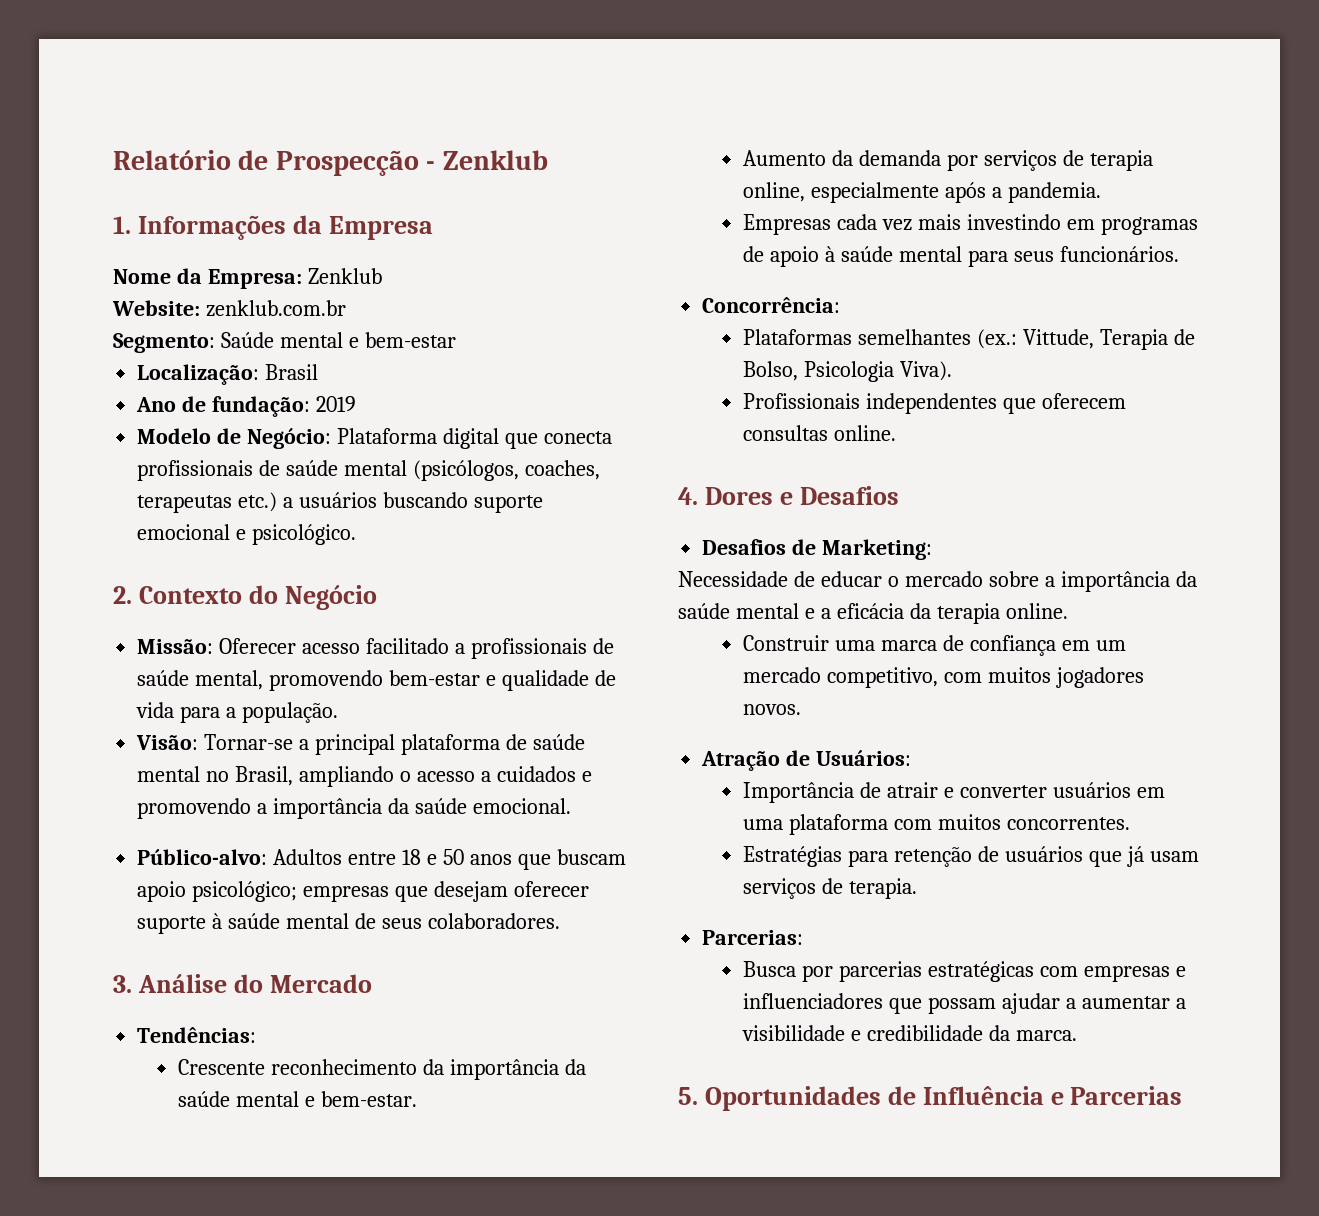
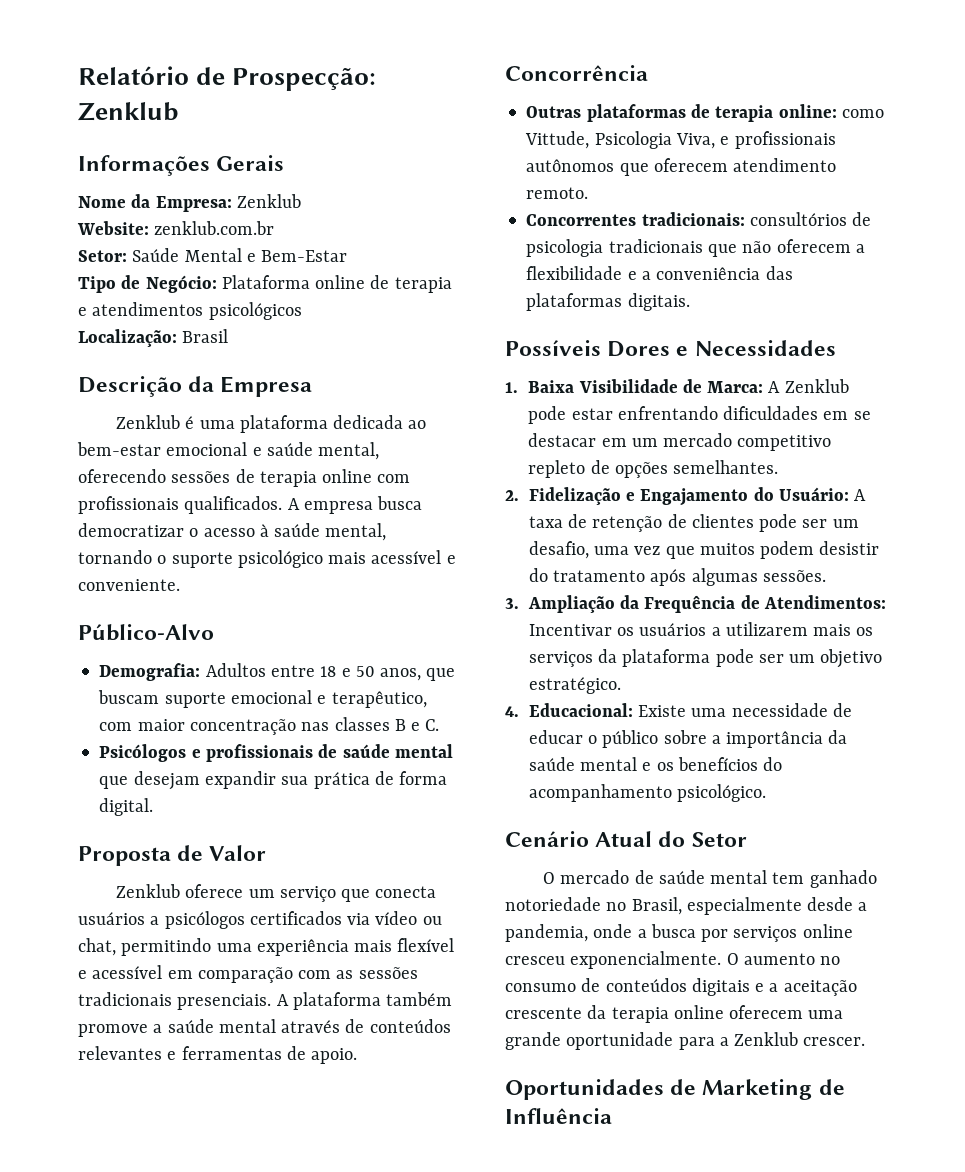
- Relatório de Prospecção - Zenklub
- 1. Informações da Empresa
+ Relatório de Prospecção: Zenklub
+ Informações Gerais
- Segmento: Saúde mental e bem-estar
+ Setor: Saúde Mental e Bem-Estar
+ Tipo de Negócio: Plataforma online de terapia e atendimentos psicológicos
  Localização: Brasil
- Ano de fundação: 2019
- Modelo de Negócio: Plataforma digital que conecta profissionais de saúde mental (psicólogos, coaches, terapeutas etc.) a usuários buscando suporte emocional e psicológico.
- 2. Contexto do Negócio
- Missão: Oferecer acesso facilitado a profissionais de saúde mental, promovendo bem-estar e qualidade de vida para a população.
- Visão: Tornar-se a principal plataforma de saúde mental no Brasil, ampliando o acesso a cuidados e promovendo a importância da saúde emocional.
- Público-alvo: Adultos entre 18 e 50 anos que buscam apoio psicológico; empresas que desejam oferecer suporte à saúde mental de seus colaboradores.
- 3. Análise do Mercado
- Tendências:
- Crescente reconhecimento da importância da saúde mental e bem-estar.
- Aumento da demanda por serviços de terapia online, especialmente após a pandemia.
- Empresas cada vez mais investindo em programas de apoio à saúde mental para seus funcionários.
- Concorrência:
- Plataformas semelhantes (ex.: Vittude, Terapia de Bolso, Psicologia Viva).
- Profissionais independentes que oferecem consultas online.
- 4. Dores e Desafios
- Desafios de Marketing:
- Necessidade de educar o mercado sobre a importância da saúde mental e a eficácia da terapia online.
- Construir uma marca de confiança em um mercado competitivo, com muitos jogadores novos.
- Atração de Usuários:
- Importância de atrair e converter usuários em uma plataforma com muitos concorrentes.
- Estratégias para retenção de usuários que já usam serviços de terapia.
- Parcerias:
- Busca por parcerias estratégicas com empresas e influenciadores que possam ajudar a aumentar a visibilidade e credibilidade da marca.
- 5. Oportunidades de Influência e Parcerias
+ Descrição da Empresa
+ Zenklub é uma plataforma dedicada ao bem-estar emocional e saúde mental, oferecendo sessões de terapia online com profissionais qualificados. A empresa busca democratizar o acesso à saúde mental, tornando o suporte psicológico mais acessível e conveniente.
+ Público-Alvo
+ Demografia: Adultos entre 18 e 50 anos, que buscam suporte emocional e terapêutico, com maior concentração nas classes B e C.
+ Psicólogos e profissionais de saúde mental que desejam expandir sua prática de forma digital.
+ Proposta de Valor
+ Zenklub oferece um serviço que conecta usuários a psicólogos certificados via vídeo ou chat, permitindo uma experiência mais flexível e acessível em comparação com as sessões tradicionais presenciais. A plataforma também promove a saúde mental através de conteúdos relevantes e ferramentas de apoio.
+ Concorrência
+ Outras plataformas de terapia online: como Vittude, Psicologia Viva, e profissionais autônomos que oferecem atendimento remoto.
+ Concorrentes tradicionais: consultórios de psicologia tradicionais que não oferecem a flexibilidade e a conveniência das plataformas digitais.
+ Possíveis Dores e Necessidades
+ 1. Baixa Visibilidade de Marca: A Zenklub pode estar enfrentando dificuldades em se destacar em um mercado competitivo repleto de opções semelhantes.
+ 2. Fidelização e Engajamento do Usuário: A taxa de retenção de clientes pode ser um desafio, uma vez que muitos podem desistir do tratamento após algumas sessões.
+ 3. Ampliação da Frequência de Atendimentos: Incentivar os usuários a utilizarem mais os serviços da plataforma pode ser um objetivo estratégico.
+ 4. Educacional: Existe uma necessidade de educar o público sobre a importância da saúde mental e os benefícios do acompanhamento psicológico.
+ Cenário Atual do Setor
+ O mercado de saúde mental tem ganhado notoriedade no Brasil, especialmente desde a pandemia, onde a busca por serviços online cresceu exponencialmente. O aumento no consumo de conteúdos digitais e a aceitação crescente da terapia online oferecem uma grande oportunidade para a Zenklub crescer.
+ Oportunidades de Marketing de Influência

